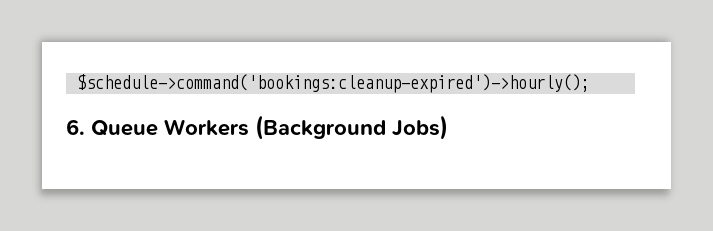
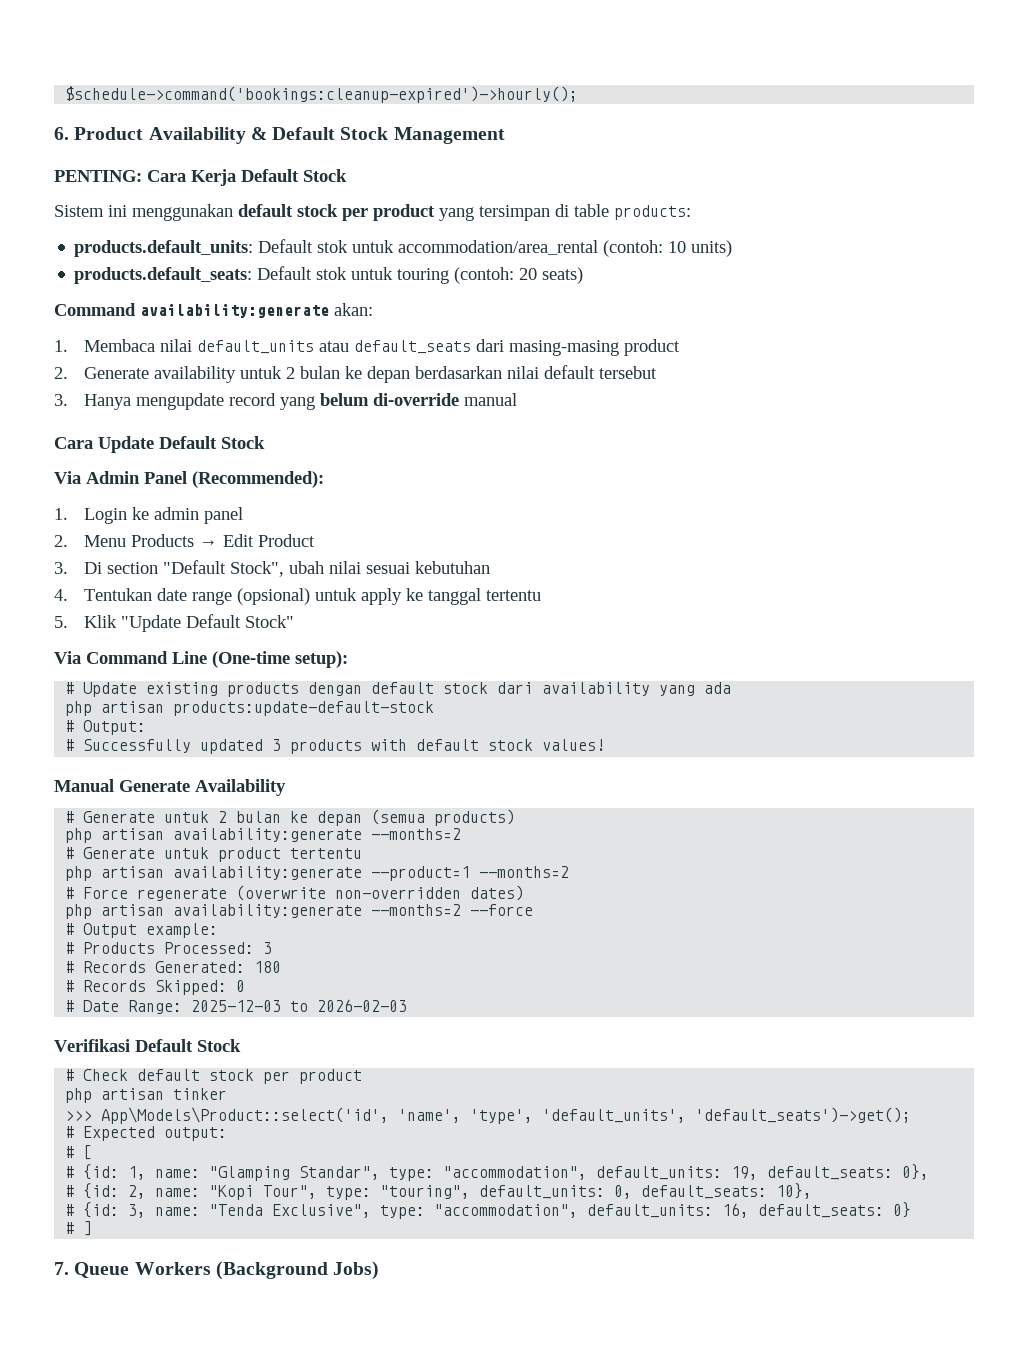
- 6. Queue Workers (Background Jobs)
+ 6. Product Availability & Default Stock Management
+ PENTING: Cara Kerja Default Stock
+ Sistem ini menggunakan default stock per product yang tersimpan di table products:
+ products.default_units: Default stok untuk accommodation/area_rental (contoh: 10 units)
+ products.default_seats: Default stok untuk touring (contoh: 20 seats)
+ Command availability:generate akan:
+ 1. Membaca nilai default_units atau default_seats dari masing-masing product
+ 2. Generate availability untuk 2 bulan ke depan berdasarkan nilai default tersebut
+ 3. Hanya mengupdate record yang belum di-override manual
+ Cara Update Default Stock
+ Via Admin Panel (Recommended):
+ 1. Login ke admin panel
+ 2. Menu Products → Edit Product
+ 3. Di section "Default Stock", ubah nilai sesuai kebutuhan
+ 4. Tentukan date range (opsional) untuk apply ke tanggal tertentu
+ 5. Klik "Update Default Stock"
+ Via Command Line (One-time setup):
+ # Update existing products dengan default stock dari availability yang ada
+ php artisan products:update-default-stock
+ # Output:
+ # Successfully updated 3 products with default stock values!
+ Manual Generate Availability
+ # Generate untuk 2 bulan ke depan (semua products)
+ php artisan availability:generate --months=2
+ # Generate untuk product tertentu
+ php artisan availability:generate --product=1 --months=2
+ # Force regenerate (overwrite non-overridden dates)
+ php artisan availability:generate --months=2 --force
+ # Output example:
+ # Products Processed: 3
+ # Records Generated: 180
+ # Records Skipped: 0
+ # Date Range: 2025-12-03 to 2026-02-03
+ Verifikasi Default Stock
+ # Check default stock per product
+ php artisan tinker
+ >>> App\Models\Product::select('id', 'name', 'type', 'default_units', 'default_seats')->get();
+ # Expected output:
+ # [
+ # {id: 1, name: "Glamping Standar", type: "accommodation", default_units: 19, default_seats: 0},
+ # {id: 2, name: "Kopi Tour", type: "touring", default_units: 0, default_seats: 10},
+ # {id: 3, name: "Tenda Exclusive", type: "accommodation", default_units: 16, default_seats: 0}
+ # ]
+ 7. Queue Workers (Background Jobs)

